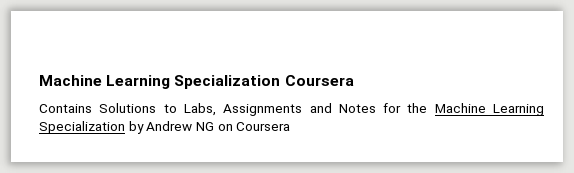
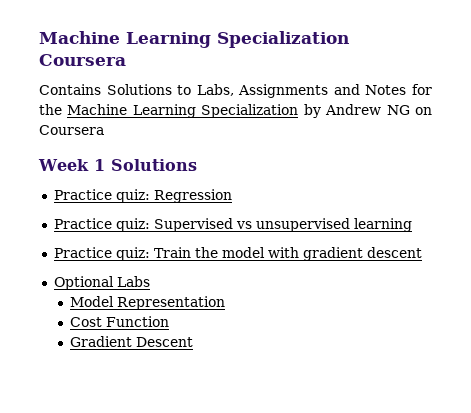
+ Week 1 Solutions
+ Practice quiz: Regression
+ Practice quiz: Supervised vs unsupervised learning
+ Practice quiz: Train the model with gradient descent
+ Optional Labs
+ Model Representation
+ Cost Function
+ Gradient Descent

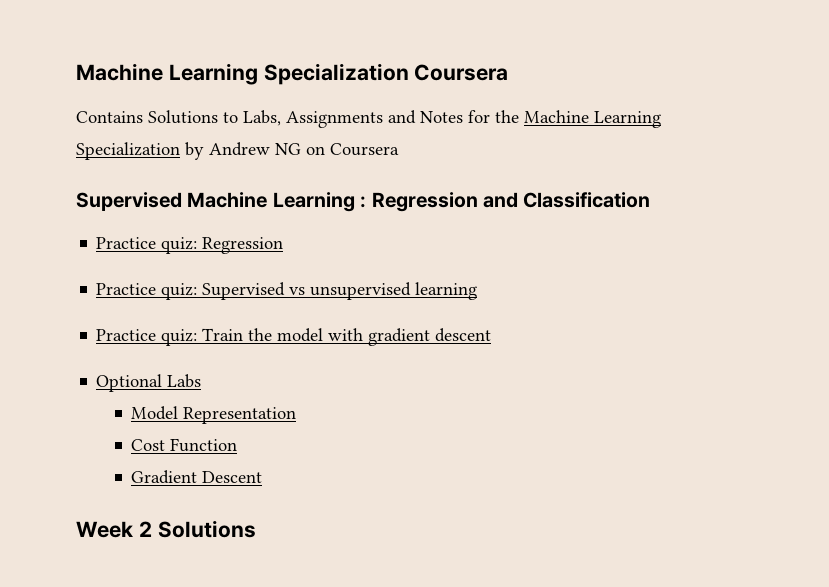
- Week 1 Solutions
+ Supervised Machine Learning : Regression and Classification
+ Week 2 Solutions

